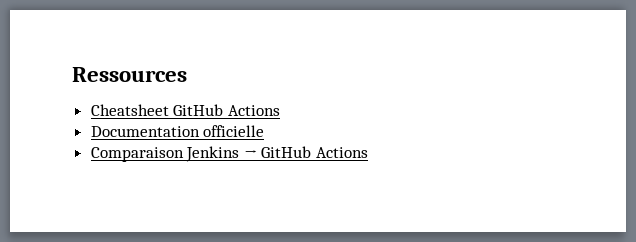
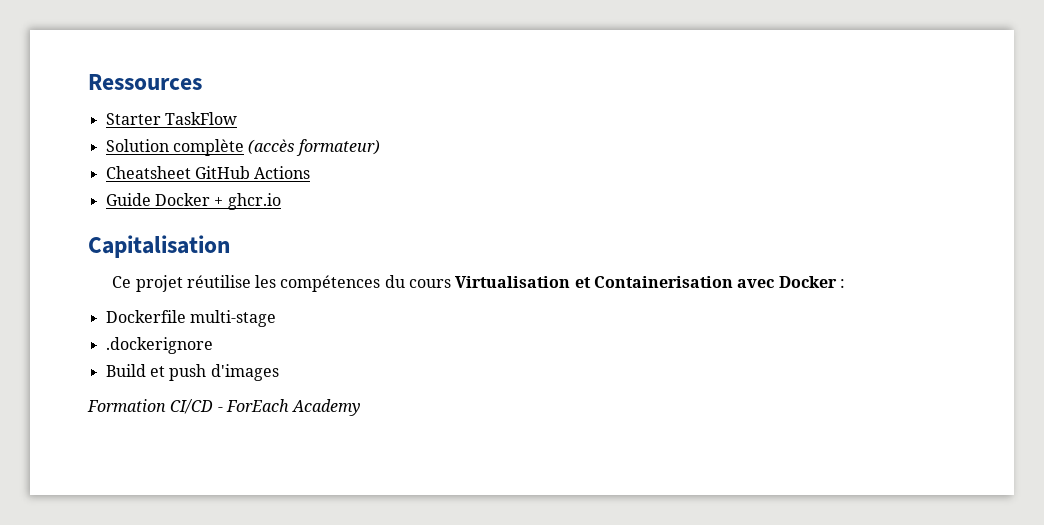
+ Starter TaskFlow
+ Solution complète (accès formateur)
  Cheatsheet GitHub Actions
- Documentation officielle
- Comparaison Jenkins → GitHub Actions
+ Guide Docker + ghcr.io
+ Capitalisation
+ Ce projet réutilise les compétences du cours Virtualisation et Containerisation avec Docker :
+ Dockerfile multi-stage
+ .dockerignore
+ Build et push d'images
+ Formation CI/CD - ForEach Academy

